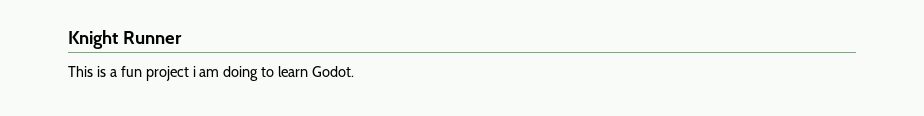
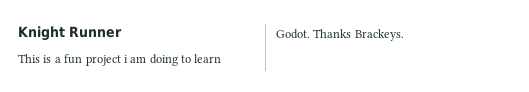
+ Thanks Brackeys.

